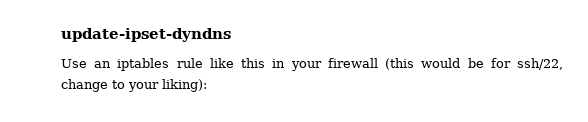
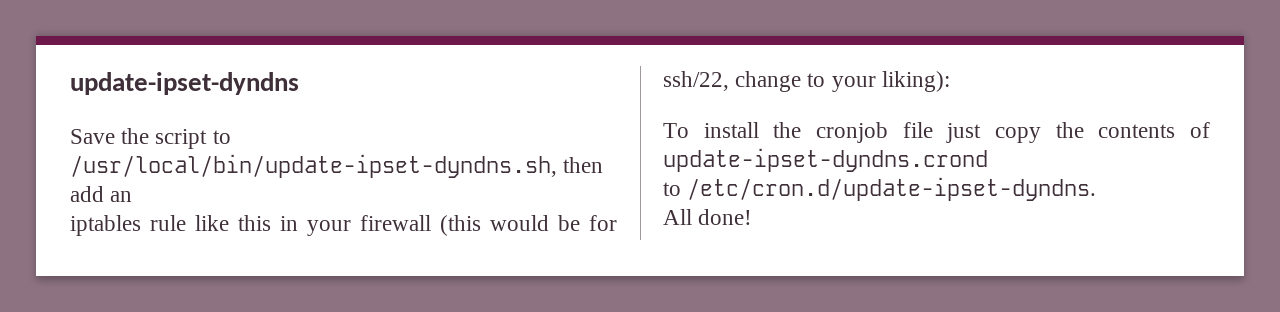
- Use an iptables rule like this in your firewall (this would be for ssh/22, change to your liking):
+ Save the script to /usr/local/bin/update-ipset-dyndns.sh, then add an
+ iptables rule like this in your firewall (this would be for ssh/22, change to your liking):
+ To install the cronjob file just copy the contents of update-ipset-dyndns.crond
+ to /etc/cron.d/update-ipset-dyndns.
+ All done!

